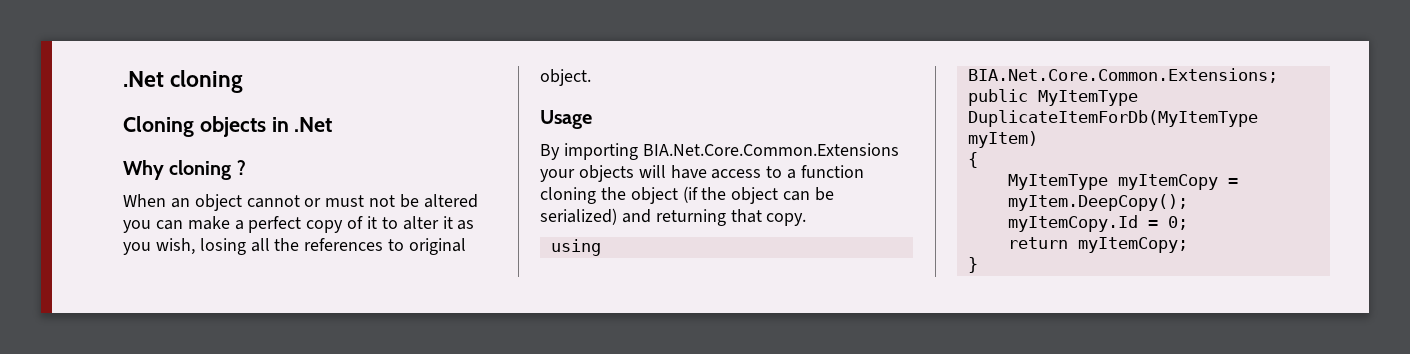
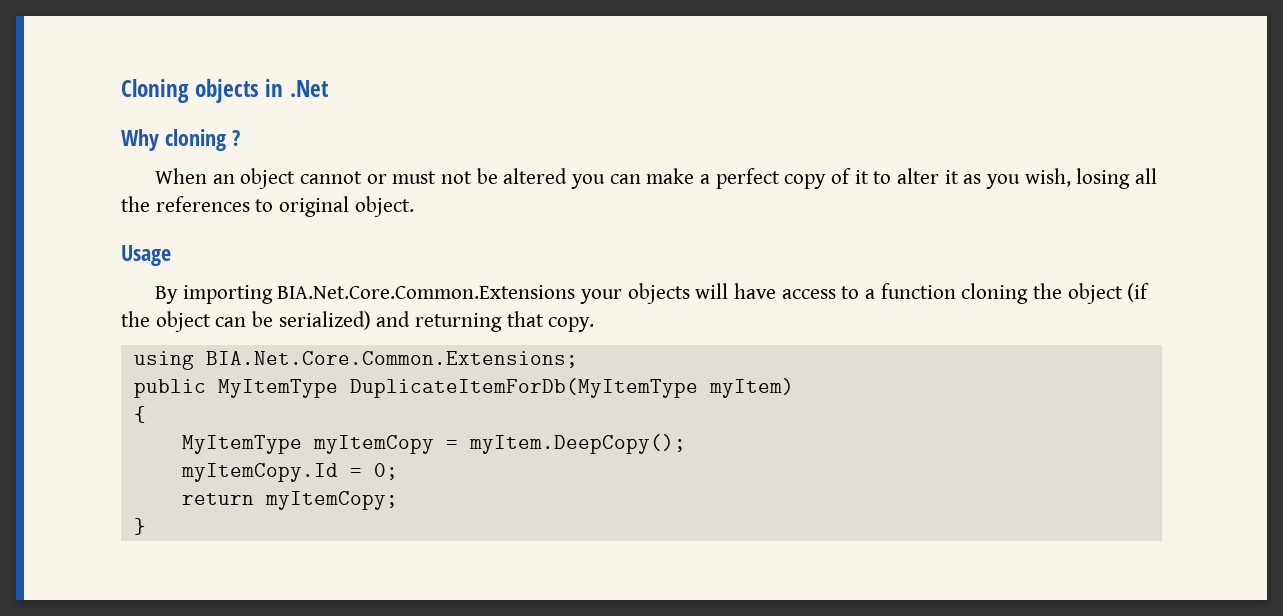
- .Net cloning

